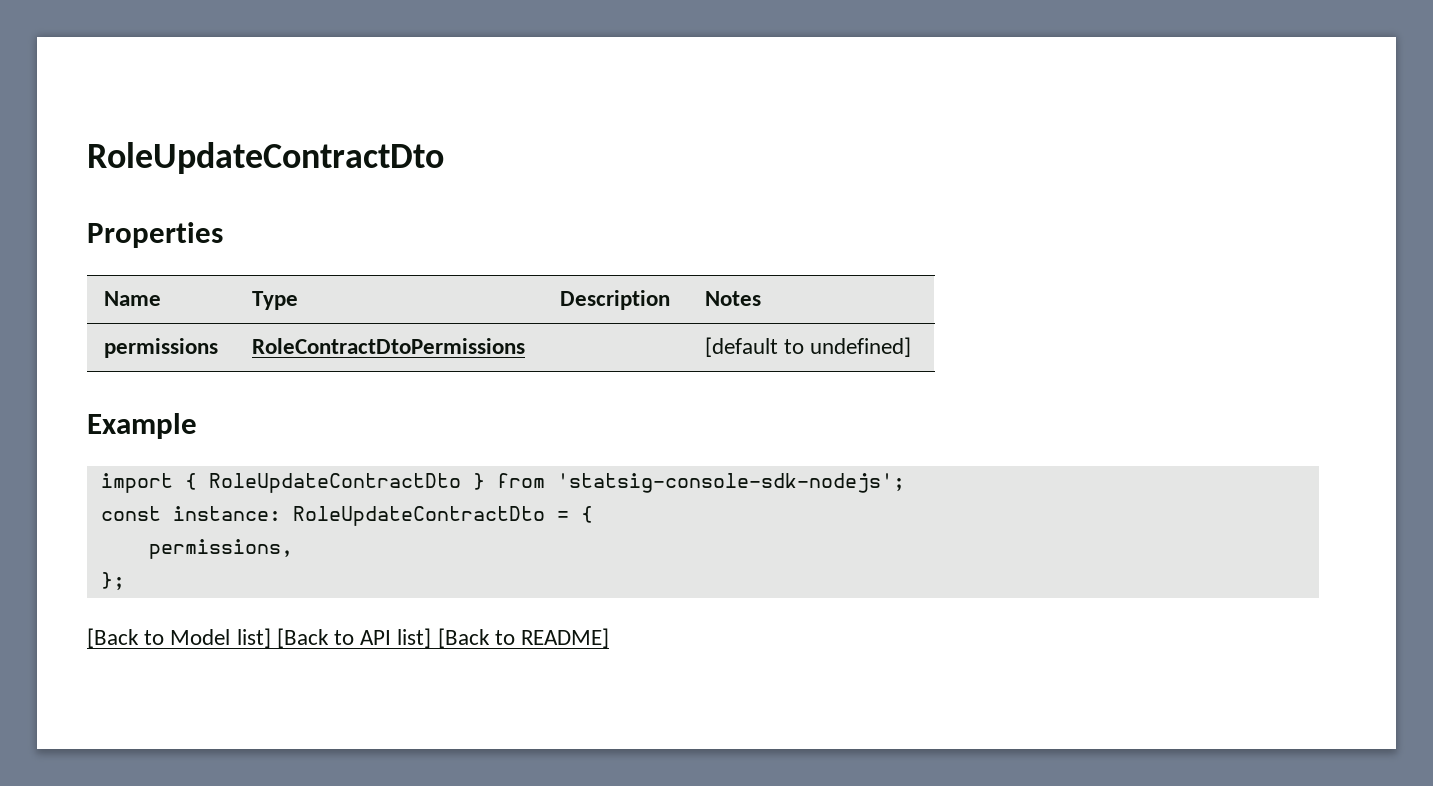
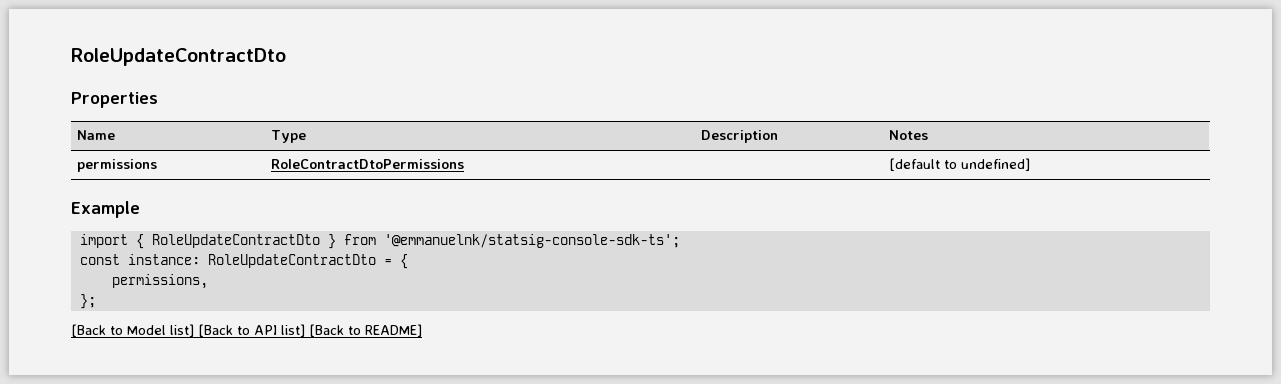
- import { RoleUpdateContractDto } from 'statsig-console-sdk-nodejs';
+ import { RoleUpdateContractDto } from '@emmanuelnk/statsig-console-sdk-ts';

